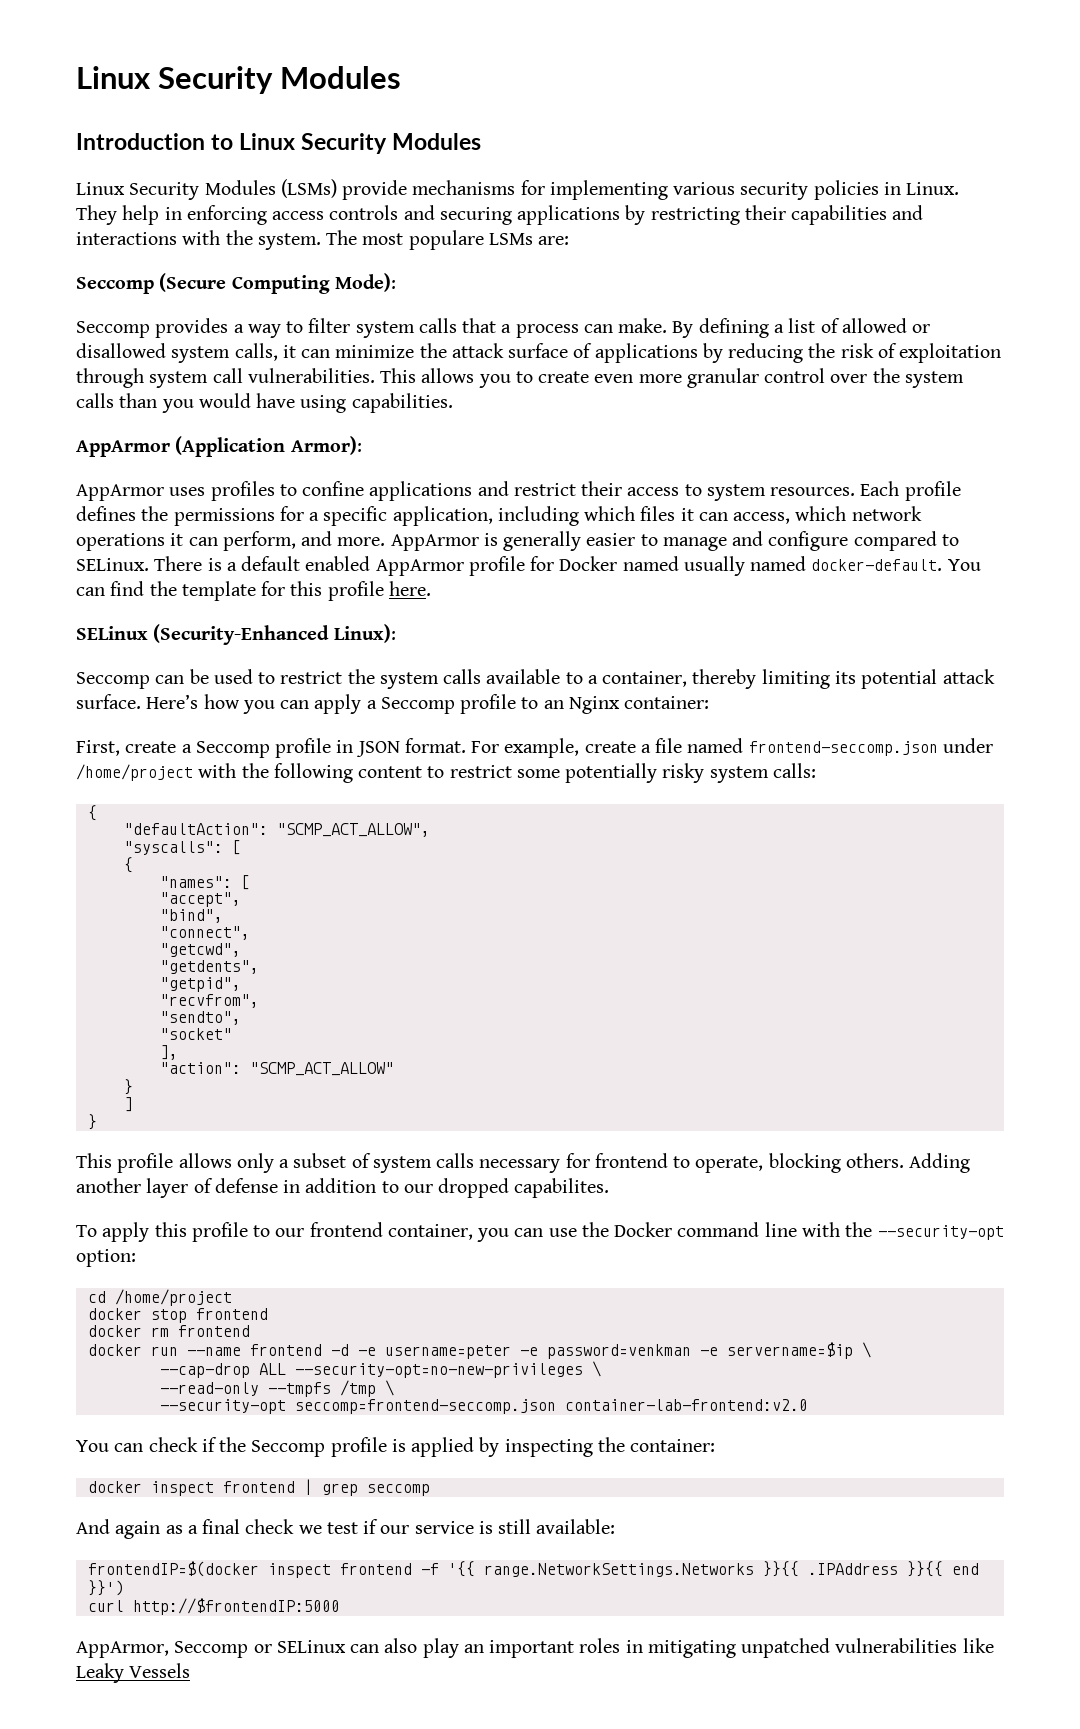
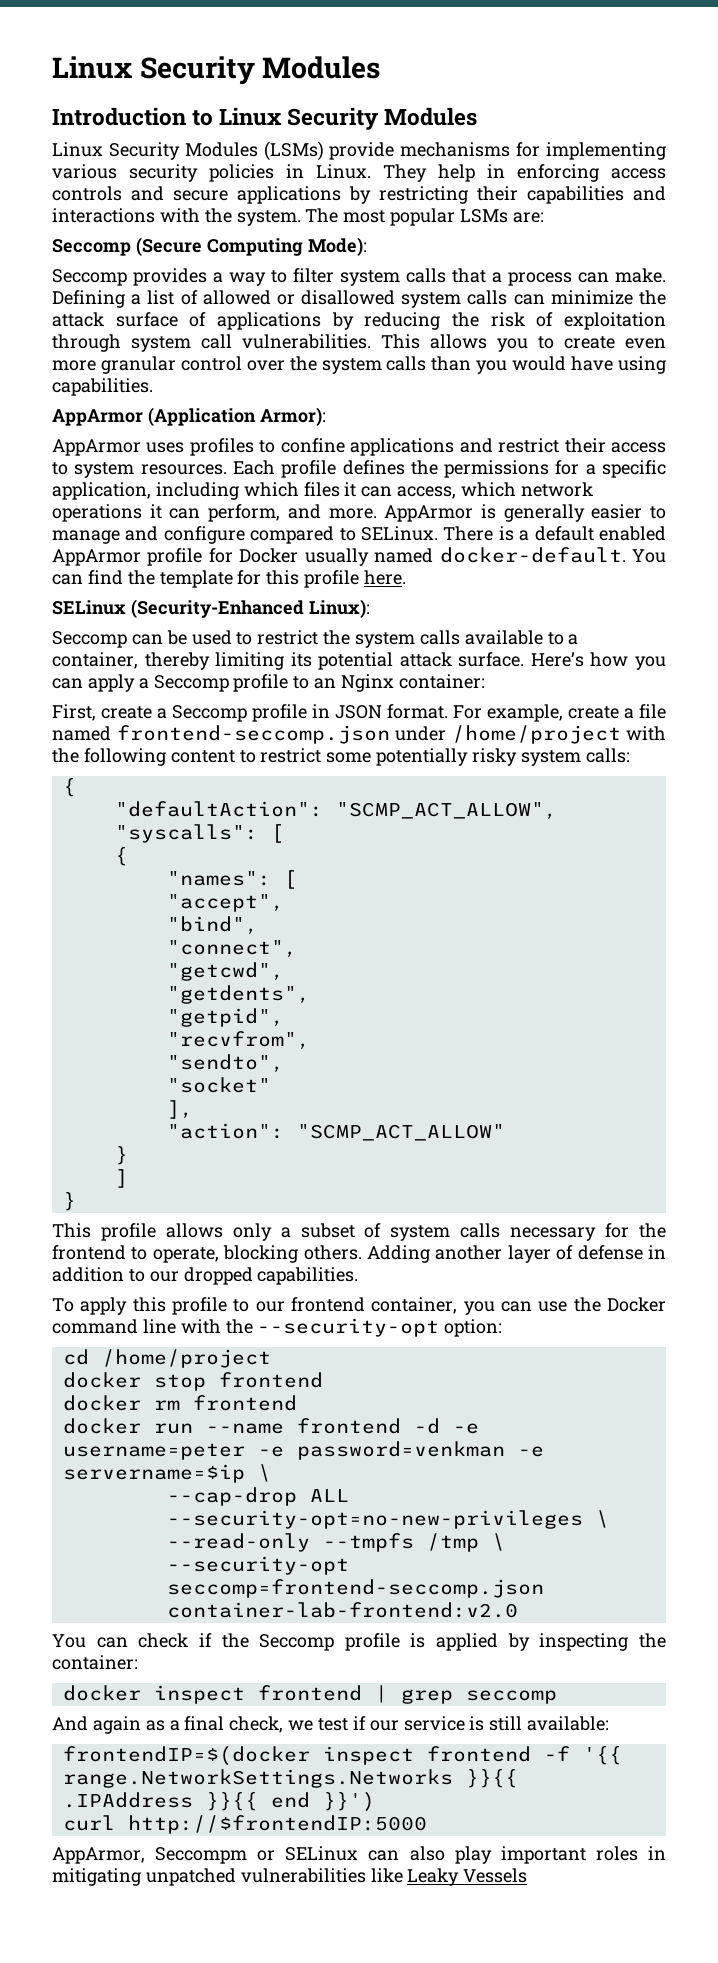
- They help in enforcing access controls and securing applications by restricting their capabilities and interactions with the system.
+ They help in enforcing access controls and secure applications by restricting their capabilities and interactions with the system.
- The most populare LSMs are:
+ The most popular LSMs are:
- By defining a list of allowed or disallowed system calls, it can minimize the attack surface of applications by reducing the risk of exploitation through system call vulnerabilities.
+ Defining a list of allowed or disallowed system calls can minimize the attack surface of applications by reducing the risk of exploitation through system call vulnerabilities.
- There is a default enabled AppArmor profile for Docker named usually named docker-default.
+ There is a default enabled AppArmor profile for Docker usually named docker-default.
- This profile allows only a subset of system calls necessary for frontend to operate, blocking others.
+ This profile allows only a subset of system calls necessary for the frontend to operate, blocking others.
- Adding another layer of defense in addition to our dropped capabilites.
+ Adding another layer of defense in addition to our dropped capabilities.
- And again as a final check we test if our service is still available:
+ And again as a final check, we test if our service is still available:
- AppArmor, Seccomp or SELinux can also play an important roles in mitigating unpatched vulnerabilities like Leaky Vessels
+ AppArmor, Seccompm or SELinux can also play important roles in mitigating unpatched vulnerabilities like Leaky Vessels

